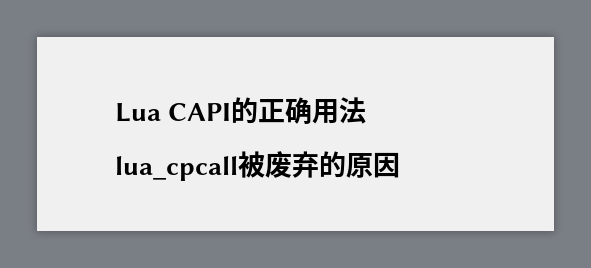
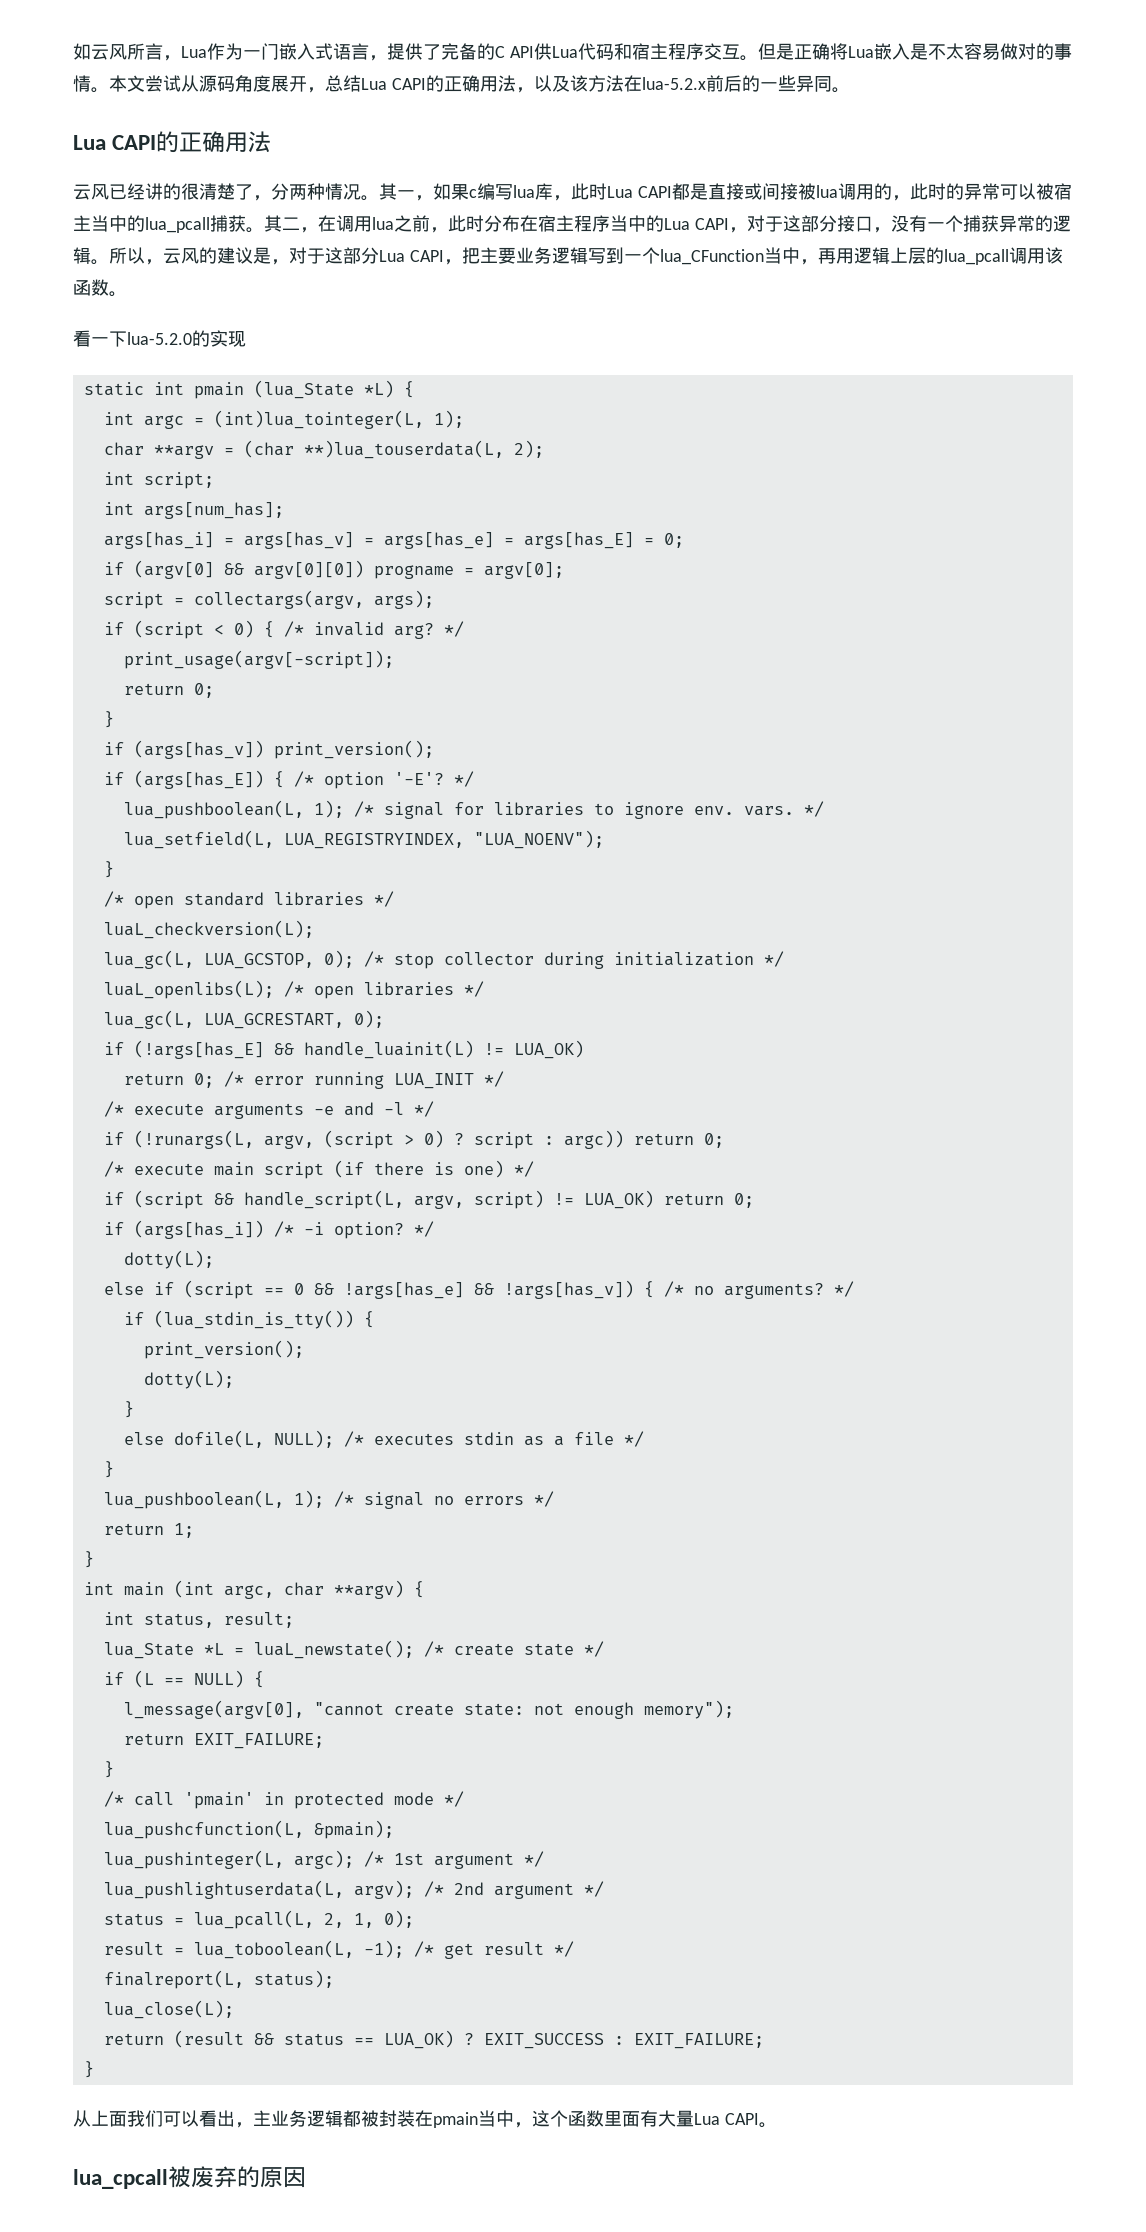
+ 如云风所言，Lua作为一门嵌入式语言，提供了完备的C API供Lua代码和宿主程序交互。但是正确将Lua嵌入是不太容易做对的事情。本文尝试从源码角度展开，总结Lua CAPI的正确用法，以及该方法在lua-5.2.x前后的一些异同。
  Lua CAPI的正确用法
+ 云风已经讲的很清楚了，分两种情况。其一，如果c编写lua库，此时Lua CAPI都是直接或间接被lua调用的，此时的异常可以被宿主当中的lua_pcall捕获。其二，在调用lua之前，此时分布在宿主程序当中的Lua CAPI，对于这部分接口，没有一个捕获异常的逻辑。所以，云风的建议是，对于这部分Lua CAPI，把主要业务逻辑写到一个lua_CFunction当中，再用逻辑上层的lua_pcall调用该函数。
+ 看一下lua-5.2.0的实现
+ static int pmain (lua_State *L) {
+ int argc = (int)lua_tointeger(L, 1);
+ char **argv = (char **)lua_touserdata(L, 2);
+ int script;
+ int args[num_has];
+ args[has_i] = args[has_v] = args[has_e] = args[has_E] = 0;
+ if (argv[0] && argv[0][0]) progname = argv[0];
+ script = collectargs(argv, args);
+ if (script < 0) { /* invalid arg? */
+ print_usage(argv[-script]);
+ return 0;
+ }
+ if (args[has_v]) print_version();
+ if (args[has_E]) { /* option '-E'? */
+ lua_pushboolean(L, 1); /* signal for libraries to ignore env. vars. */
+ lua_setfield(L, LUA_REGISTRYINDEX, "LUA_NOENV");
+ }
+ /* open standard libraries */
+ luaL_checkversion(L);
+ lua_gc(L, LUA_GCSTOP, 0); /* stop collector during initialization */
+ luaL_openlibs(L); /* open libraries */
+ lua_gc(L, LUA_GCRESTART, 0);
+ if (!args[has_E] && handle_luainit(L) != LUA_OK)
+ return 0; /* error running LUA_INIT */
+ /* execute arguments -e and -l */
+ if (!runargs(L, argv, (script > 0) ? script : argc)) return 0;
+ /* execute main script (if there is one) */
+ if (script && handle_script(L, argv, script) != LUA_OK) return 0;
+ if (args[has_i]) /* -i option? */
+ dotty(L);
+ else if (script == 0 && !args[has_e] && !args[has_v]) { /* no arguments? */
+ if (lua_stdin_is_tty()) {
+ print_version();
+ dotty(L);
+ }
+ else dofile(L, NULL); /* executes stdin as a file */
+ }
+ lua_pushboolean(L, 1); /* signal no errors */
+ return 1;
+ }
+ int main (int argc, char **argv) {
+ int status, result;
+ lua_State *L = luaL_newstate(); /* create state */
+ if (L == NULL) {
+ l_message(argv[0], "cannot create state: not enough memory");
+ return EXIT_FAILURE;
+ }
+ /* call 'pmain' in protected mode */
+ lua_pushcfunction(L, &pmain);
+ lua_pushinteger(L, argc); /* 1st argument */
+ lua_pushlightuserdata(L, argv); /* 2nd argument */
+ status = lua_pcall(L, 2, 1, 0);
+ result = lua_toboolean(L, -1); /* get result */
+ finalreport(L, status);
+ lua_close(L);
+ return (result && status == LUA_OK) ? EXIT_SUCCESS : EXIT_FAILURE;
+ }
+ 从上面我们可以看出，主业务逻辑都被封装在pmain当中，这个函数里面有大量Lua CAPI。

